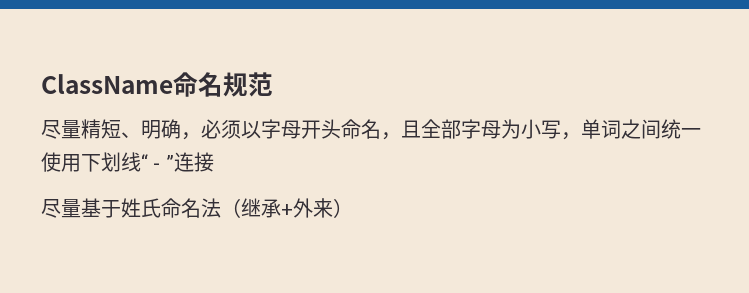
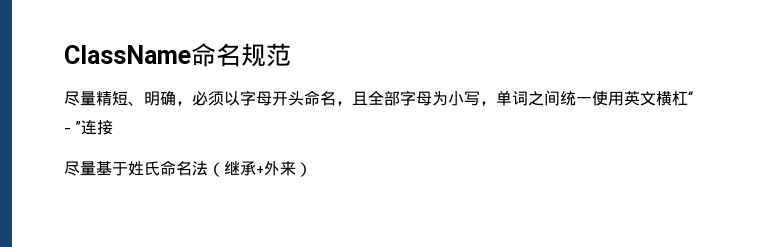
- 尽量精短、明确，必须以字母开头命名，且全部字母为小写，单词之间统一使用下划线“ - ”连接
+ 尽量精短、明确，必须以字母开头命名，且全部字母为小写，单词之间统一使用英文横杠“ - ”连接

